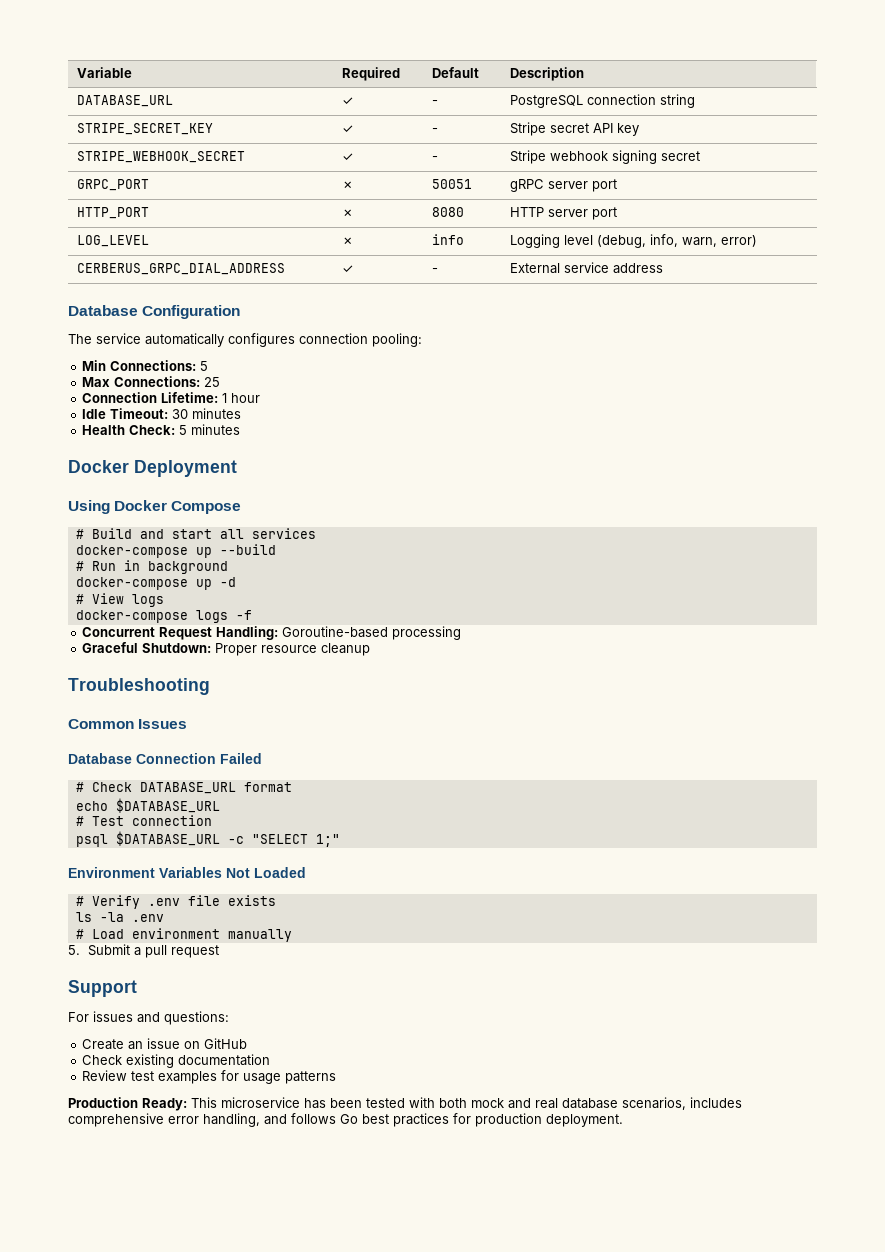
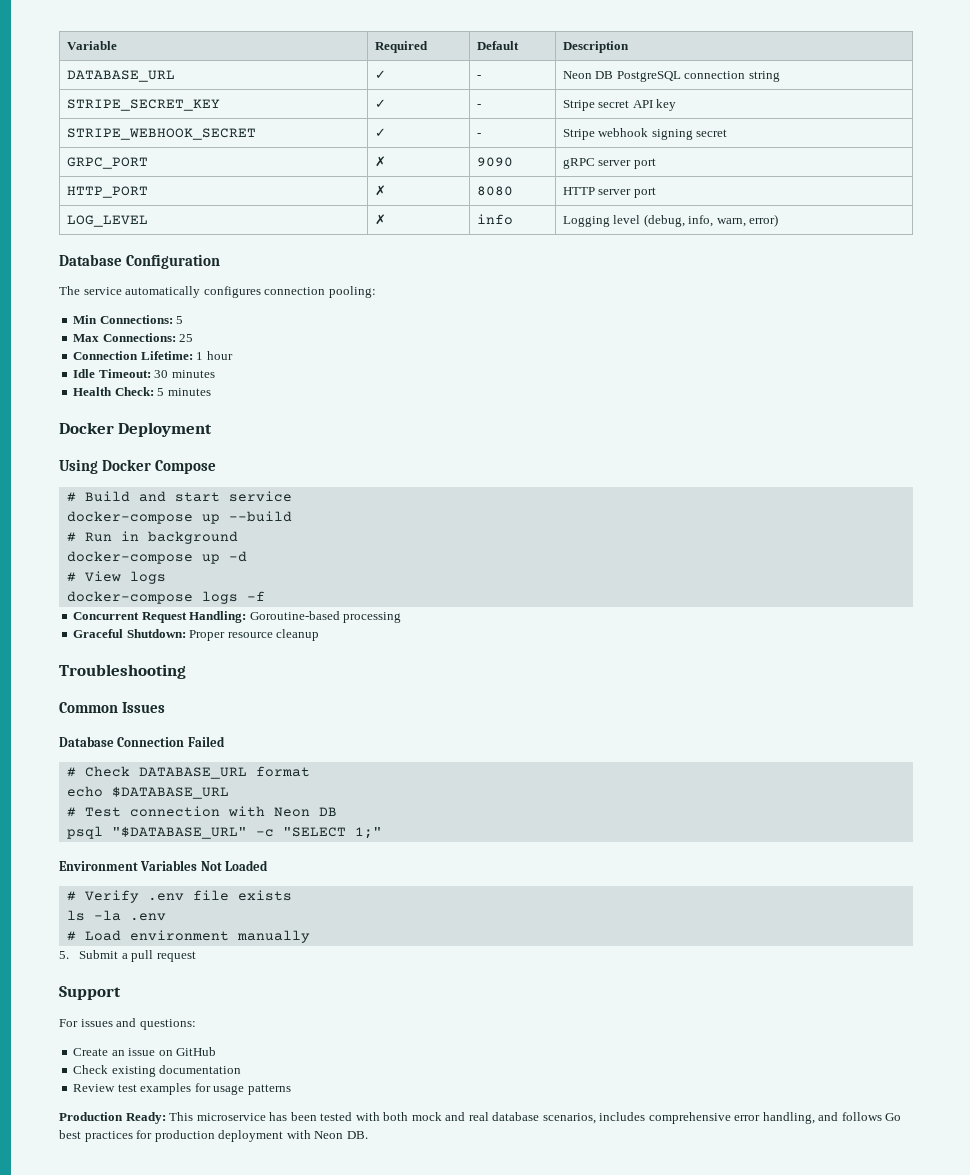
- DATABASE_URL | ✓ | - | PostgreSQL connection string
+ DATABASE_URL | ✓ | - | Neon DB PostgreSQL connection string
- GRPC_PORT | ✗ | 50051 | gRPC server port
+ GRPC_PORT | ✗ | 9090 | gRPC server port
- CERBERUS_GRPC_DIAL_ADDRESS | ✓ | - | External service address
- # Build and start all services
+ # Build and start service
- # Test connection
+ # Test connection with Neon DB
- psql $DATABASE_URL -c "SELECT 1;"
+ psql "$DATABASE_URL" -c "SELECT 1;"
- Production Ready: This microservice has been tested with both mock and real database scenarios, includes comprehensive error handling, and follows Go best practices for production deployment.
+ Production Ready: This microservice has been tested with both mock and real database scenarios, includes comprehensive error handling, and follows Go best practices for production deployment with Neon DB.

